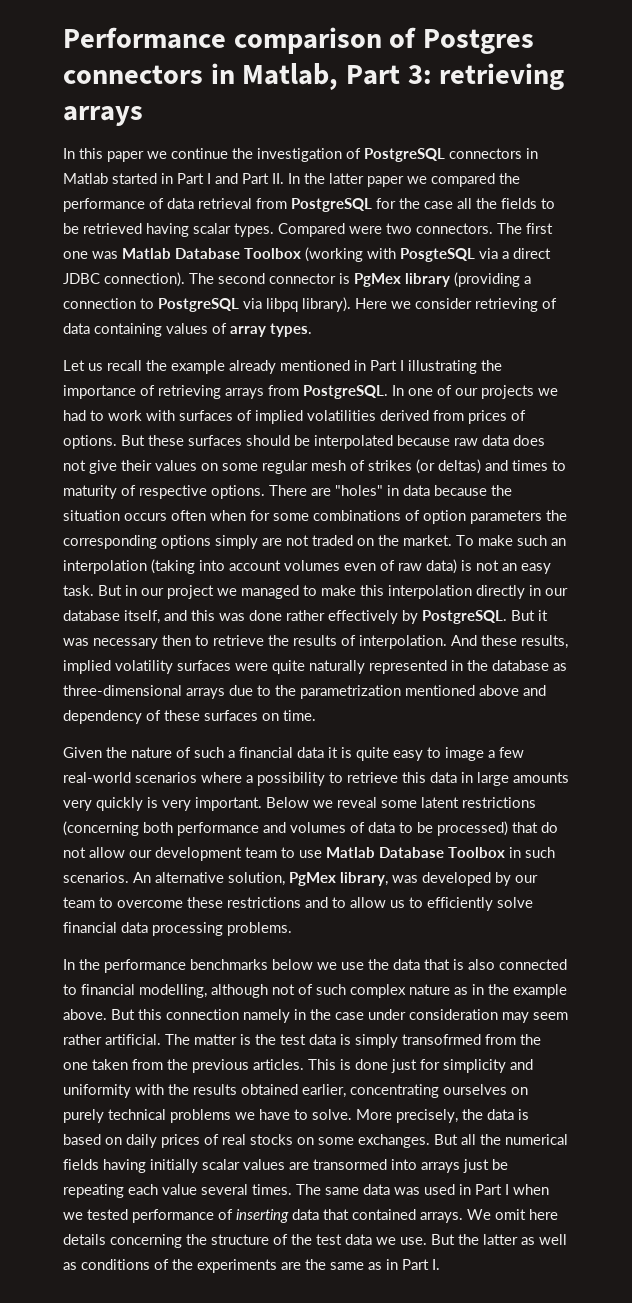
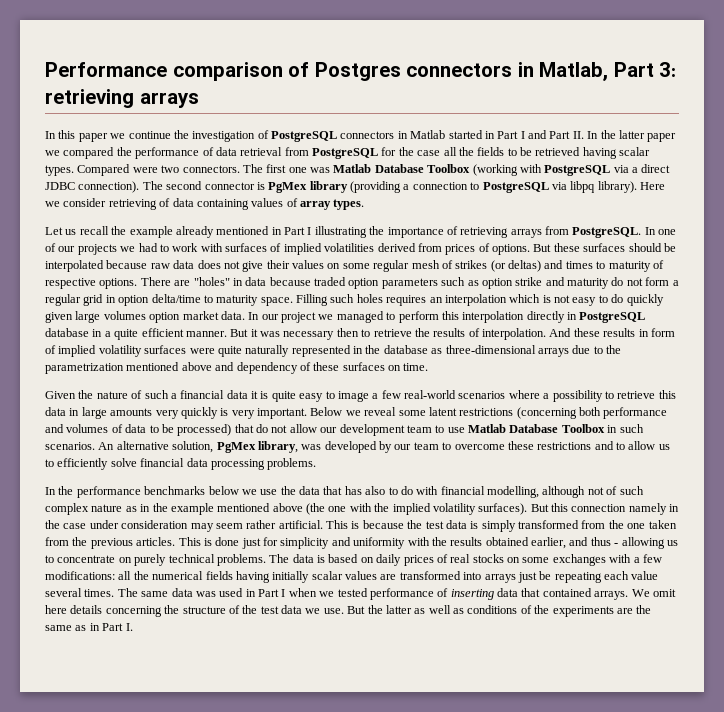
- The first one was Matlab Database Toolbox (working with PosgteSQL via a direct JDBC connection).
+ The first one was Matlab Database Toolbox (working with PostgreSQL via a direct JDBC connection).
- There are "holes" in data because the situation occurs often when for some combinations of option parameters the corresponding options simply are not traded on the market. To make such an interpolation (taking into account volumes even of raw data) is not an easy task. But in our project we managed to make this interpolation directly in our database itself, and this was done rather effectively by PostgreSQL.
+ There are "holes" in data because traded option parameters such as option strike and maturity do not form a regular grid in option delta/time to maturity space. Filling such holes requires an interpolation which is not easy to do quickly given large volumes option market data. In our project we managed to perform this interpolation directly in PostgreSQL database in a quite efficient manner.
- And these results, implied volatility surfaces were quite naturally represented in the database as three-dimensional arrays due to the parametrization mentioned above and dependency of these surfaces on time.
+ And these results in form of implied volatility surfaces were quite naturally represented in the database as three-dimensional arrays due to the parametrization mentioned above and dependency of these surfaces on time.
- In the performance benchmarks below we use the data that is also connected to financial modelling, although not of such complex nature as in the example above.
+ In the performance benchmarks below we use the data that has also to do with financial modelling, although not of such complex nature as in the example mentioned above (the one with the implied volatility surfaces).
- The matter is the test data is simply transofrmed from the one taken from the previous articles.
+ This is because the test data is simply transformed from the one taken from the previous articles.
- This is done just for simplicity and uniformity with the results obtained earlier, concentrating ourselves on purely technical problems we have to solve. More precisely, the data is based on daily prices of real stocks on some exchanges. But all the numerical fields having initially scalar values are transormed into arrays just be repeating each value several times.
+ This is done just for simplicity and uniformity with the results obtained earlier, and thus - allowing us to concentrate on purely technical problems. The data is based on daily prices of real stocks on some exchanges with a few modifications: all the numerical fields having initially scalar values are transformed into arrays just be repeating each value several times.

